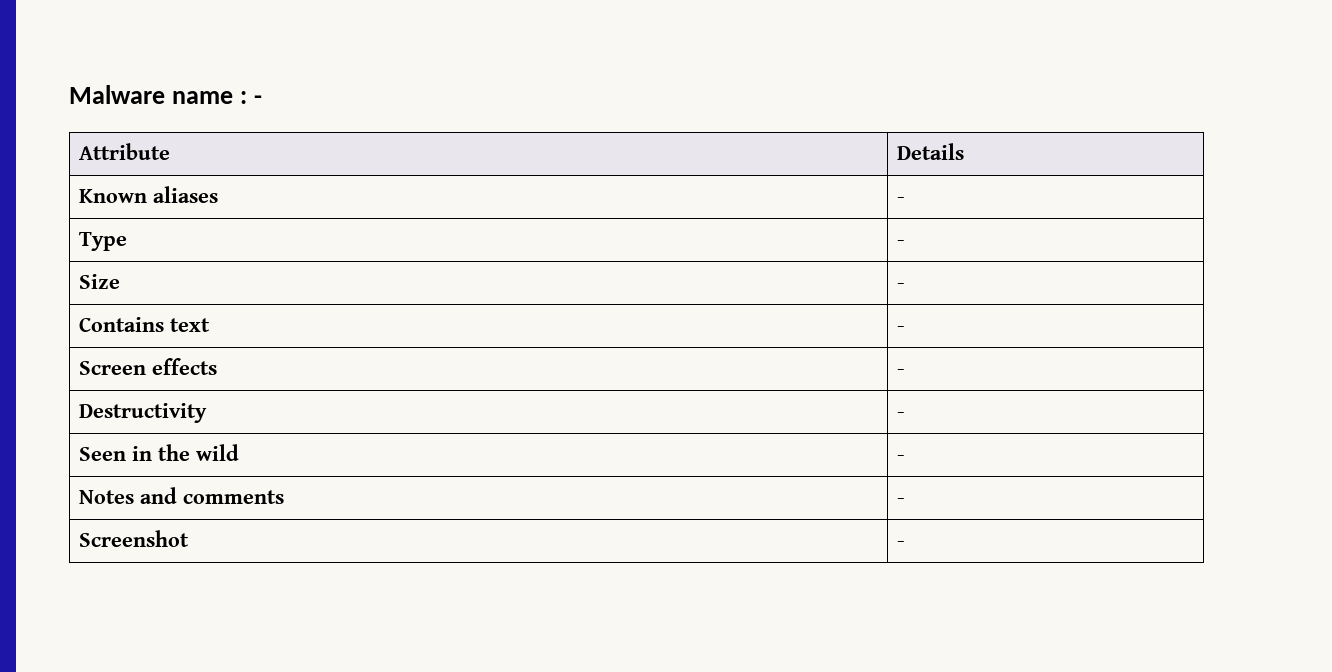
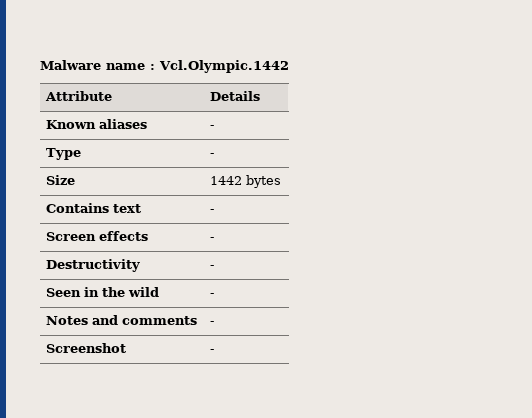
- Malware name : -
+ Malware name : Vcl.Olympic.1442
- Size | -
+ Size | 1442 bytes

